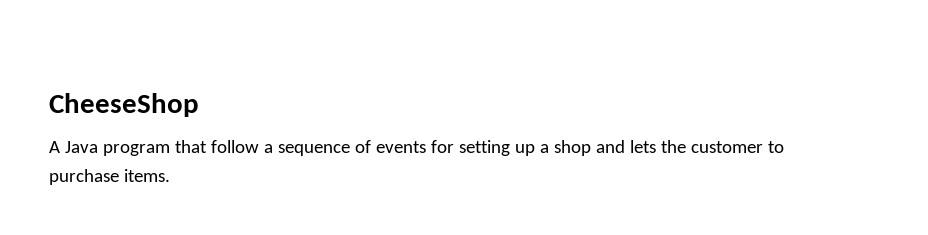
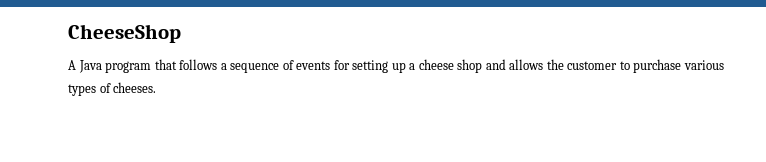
- A Java program that follow a sequence of events for setting up a shop and lets the customer to purchase items.
+ A Java program that follows a sequence of events for setting up a cheese shop and allows the customer to purchase various types of cheeses.

